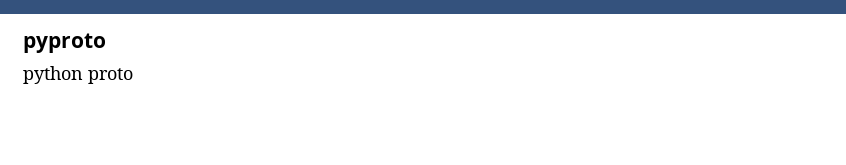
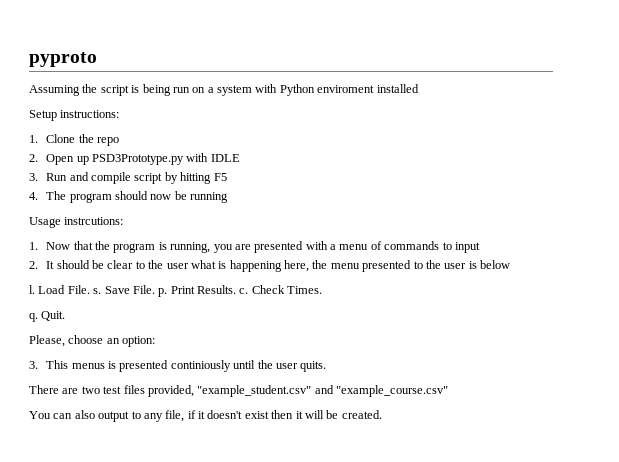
- python proto
+ Assuming the script is being run on a system with Python enviroment installed
+ Setup instructions:
+ 1. Clone the repo
+ 2. Open up PSD3Prototype.py with IDLE
+ 3. Run and compile script by hitting F5
+ 4. The program should now be running
+ Usage instrcutions:
+ 1. Now that the program is running, you are presented with a menu of commands to input
+ 2. It should be clear to the user what is happening here, the menu presented to the user is below
+ l. Load File. s. Save File. p. Print Results. c. Check Times.
+ q. Quit.
+ Please, choose an option:
+ 3. This menus is presented continiously until the user quits.
+ There are two test files provided, "example_student.csv" and "example_course.csv"
+ You can also output to any file, if it doesn't exist then it will be created.

